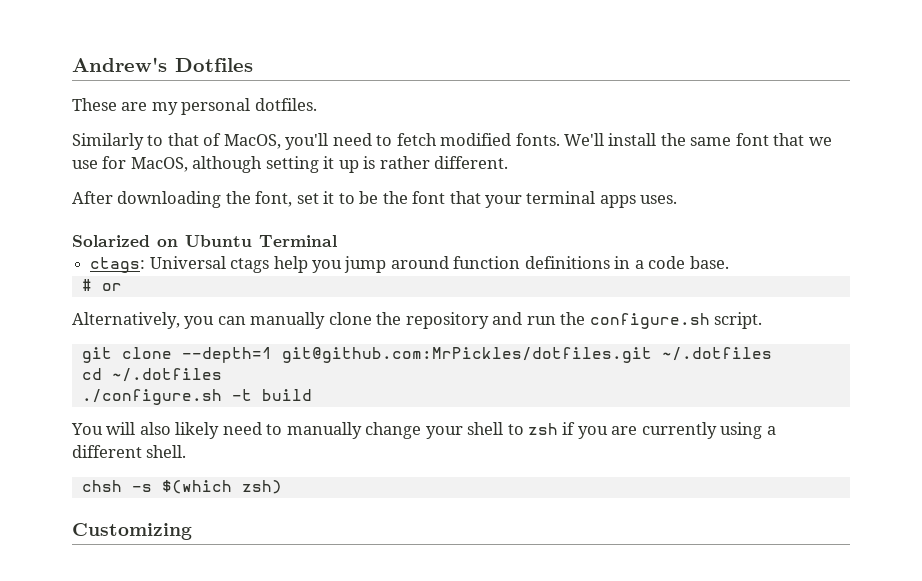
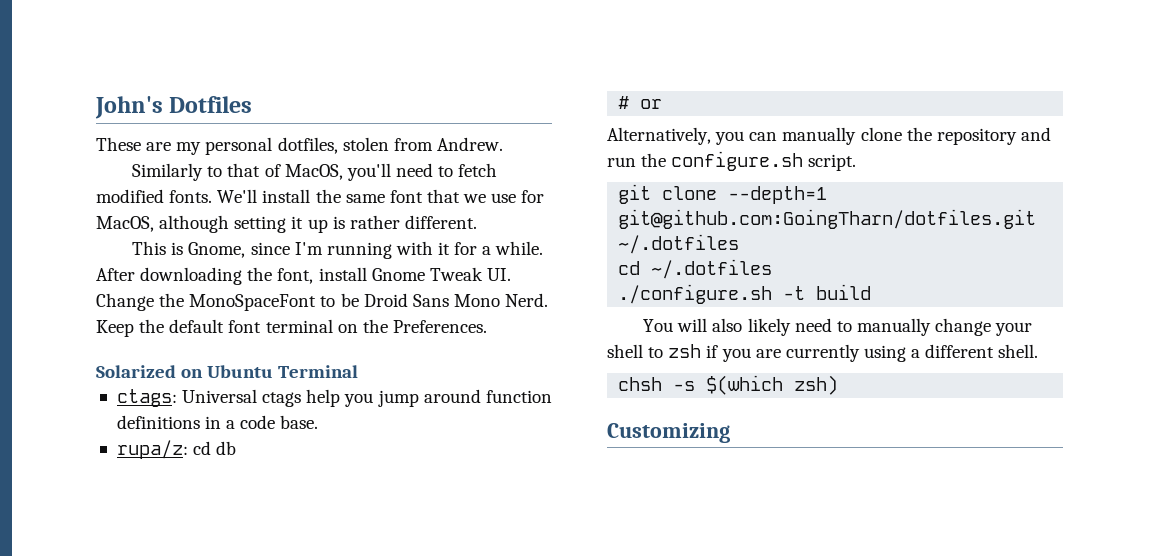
- Andrew's Dotfiles
+ John's Dotfiles
- These are my personal dotfiles.
+ These are my personal dotfiles, stolen from Andrew.
- After downloading the font, set it to be the font that your terminal apps uses.
+ This is Gnome, since I'm running with it for a while. After downloading the font, install Gnome Tweak UI. Change the MonoSpaceFont to be Droid Sans Mono Nerd. Keep the default font terminal on the Preferences.
+ rupa/z: cd db
- git clone --depth=1 git@github.com:MrPickles/dotfiles.git ~/.dotfiles
+ git clone --depth=1 git@github.com:GoingTharn/dotfiles.git ~/.dotfiles

